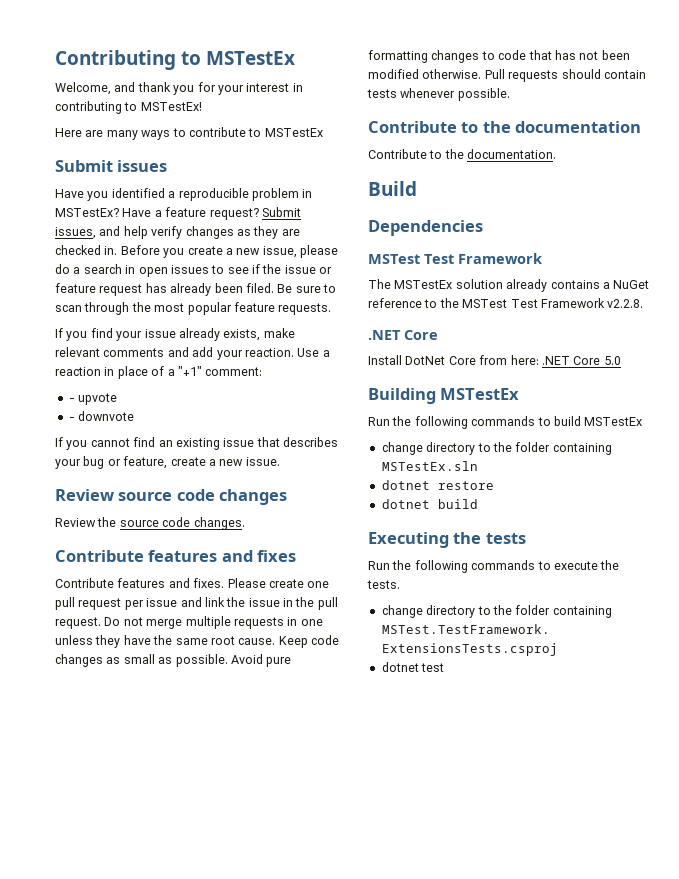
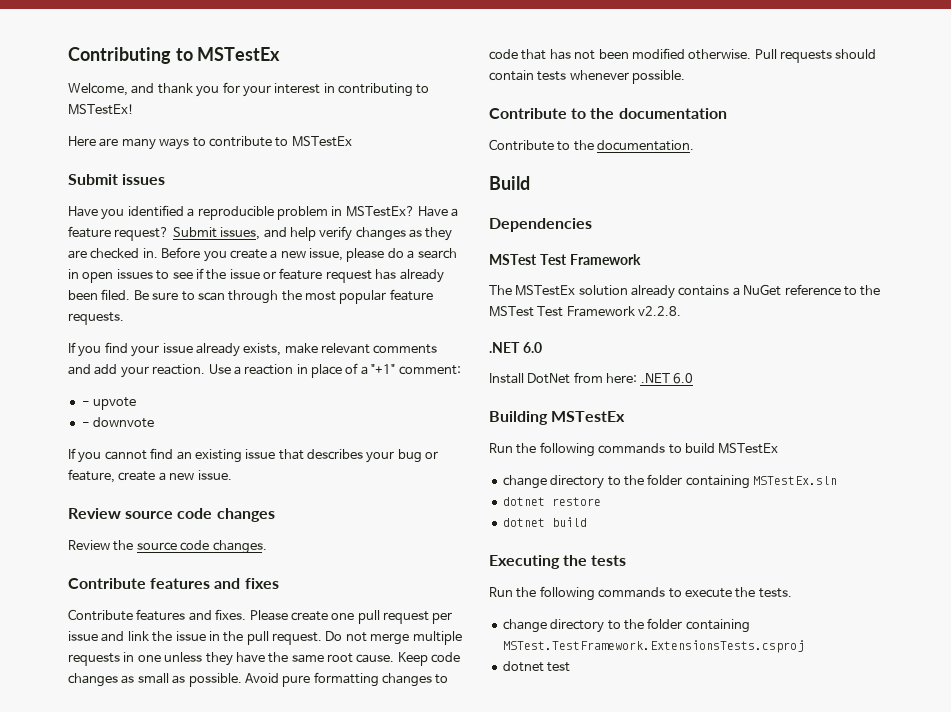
  The MSTestEx solution already contains a NuGet reference to the MSTest Test Framework v2.2.8.
- .NET Core
+ .NET 6.0
- Install DotNet Core from here: .NET Core 5.0
+ Install DotNet from here: .NET 6.0

